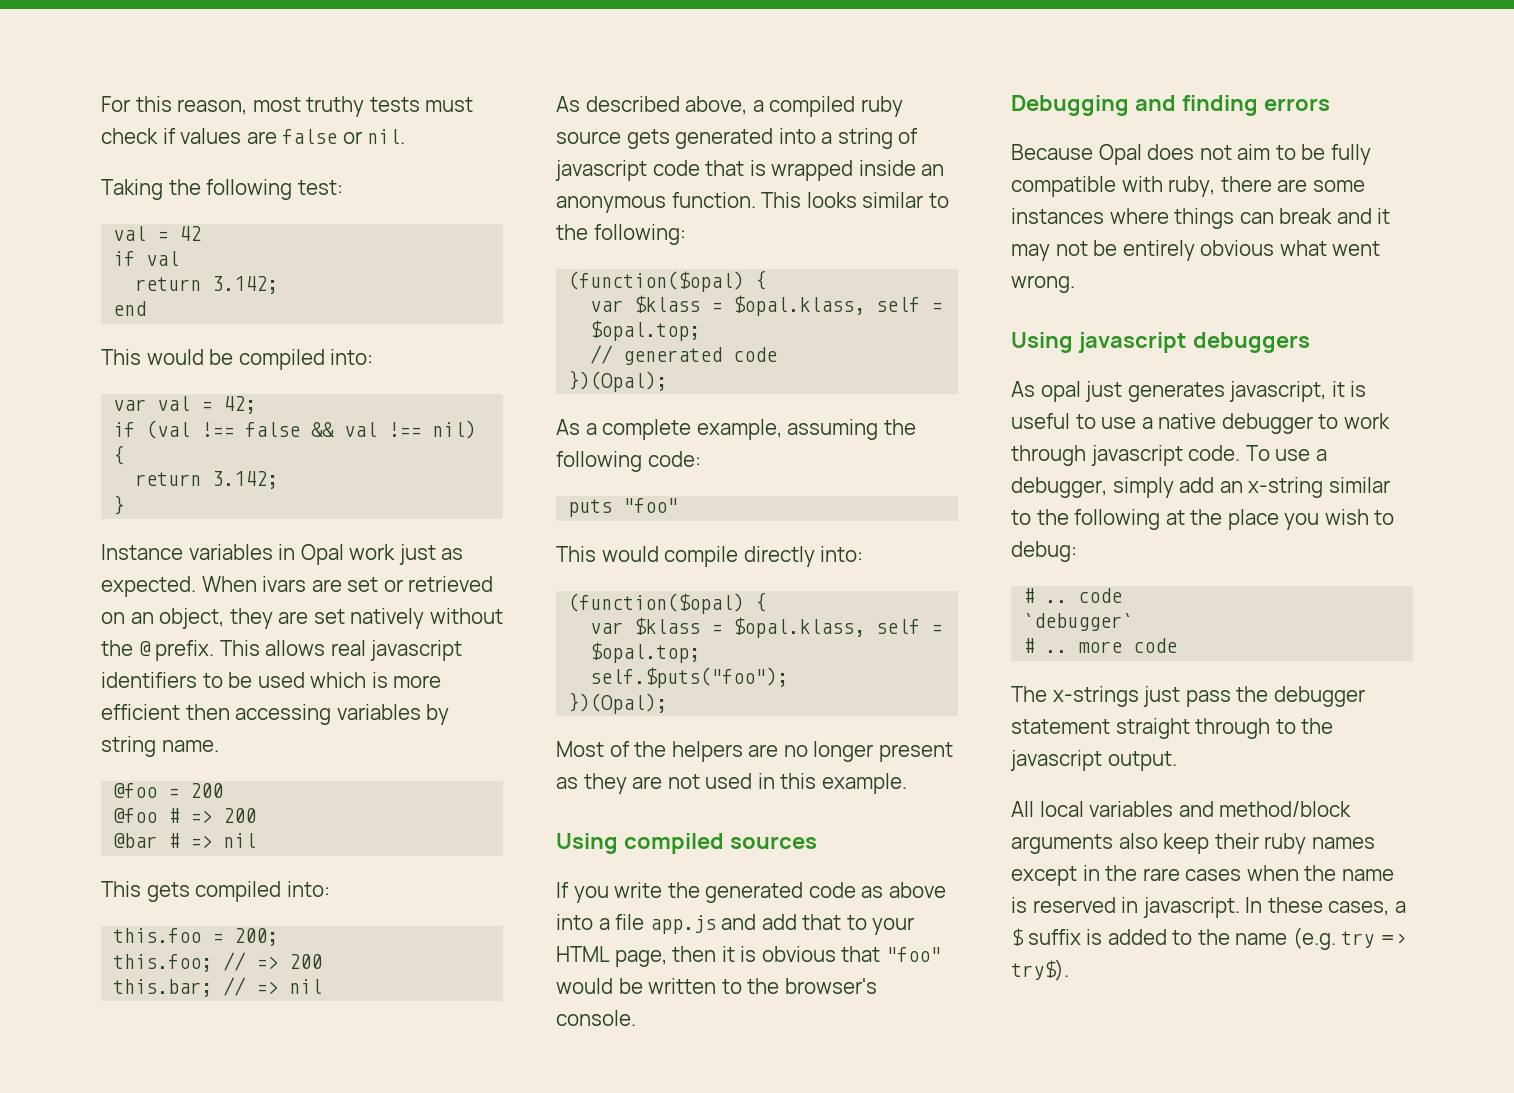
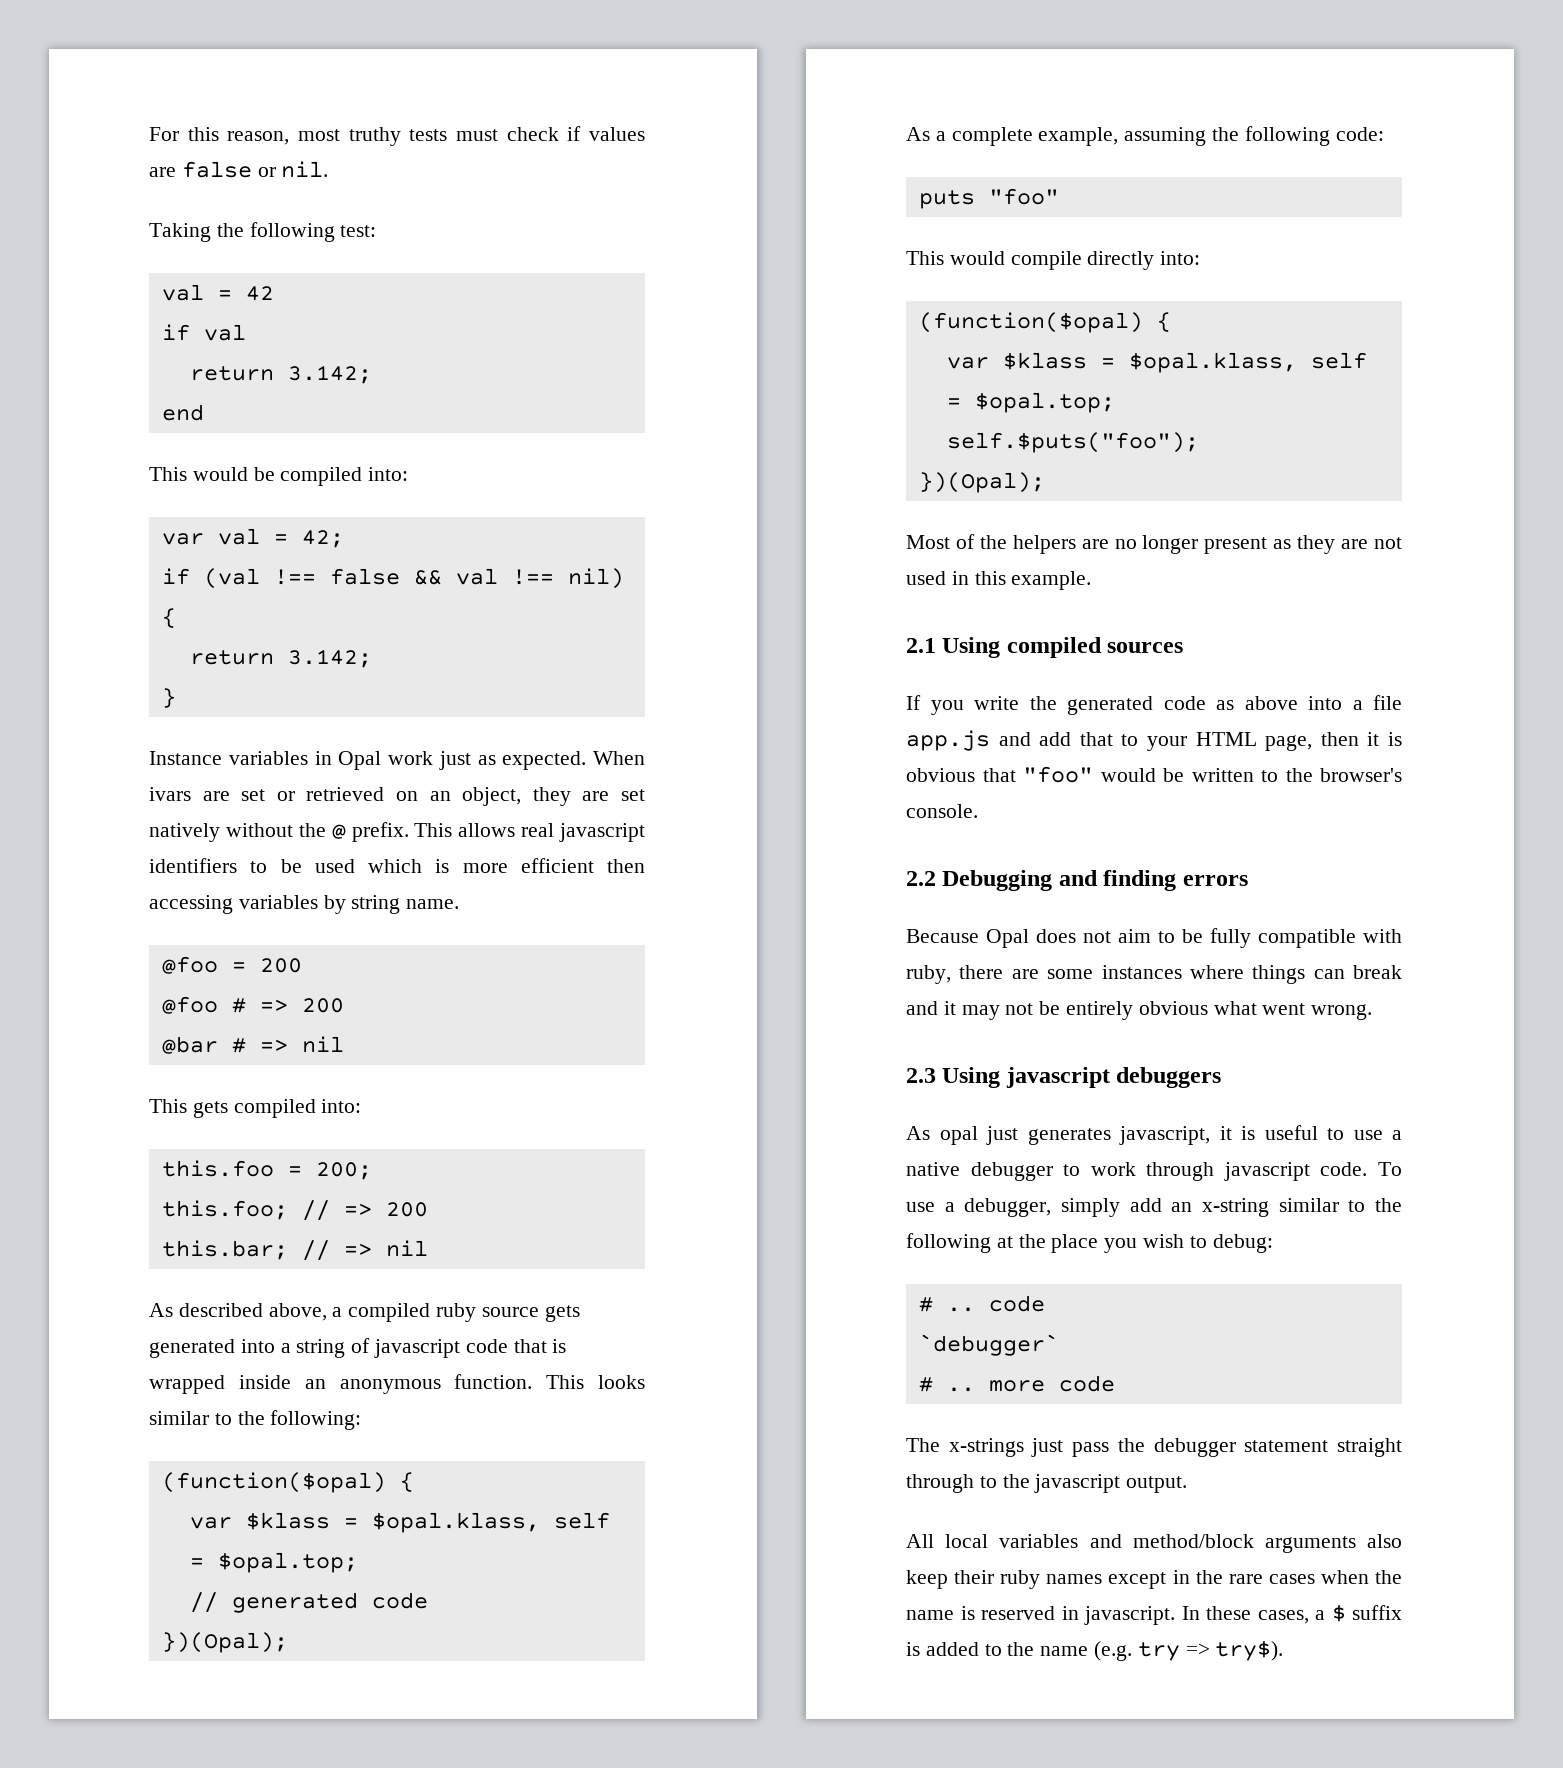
- Using compiled sources
+ 2.1 Using compiled sources
- Debugging and finding errors
+ 2.2 Debugging and finding errors
- Using javascript debuggers
+ 2.3 Using javascript debuggers

